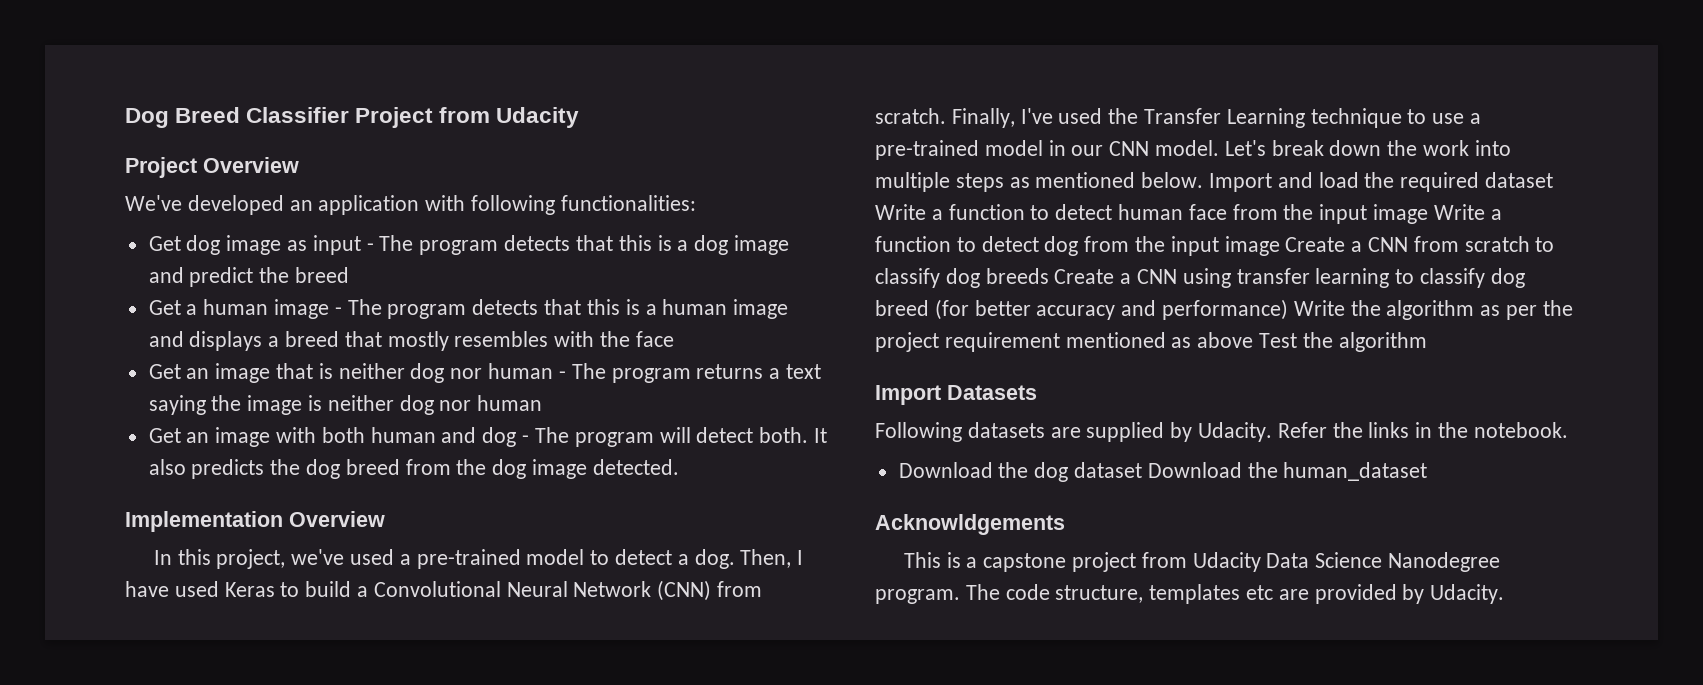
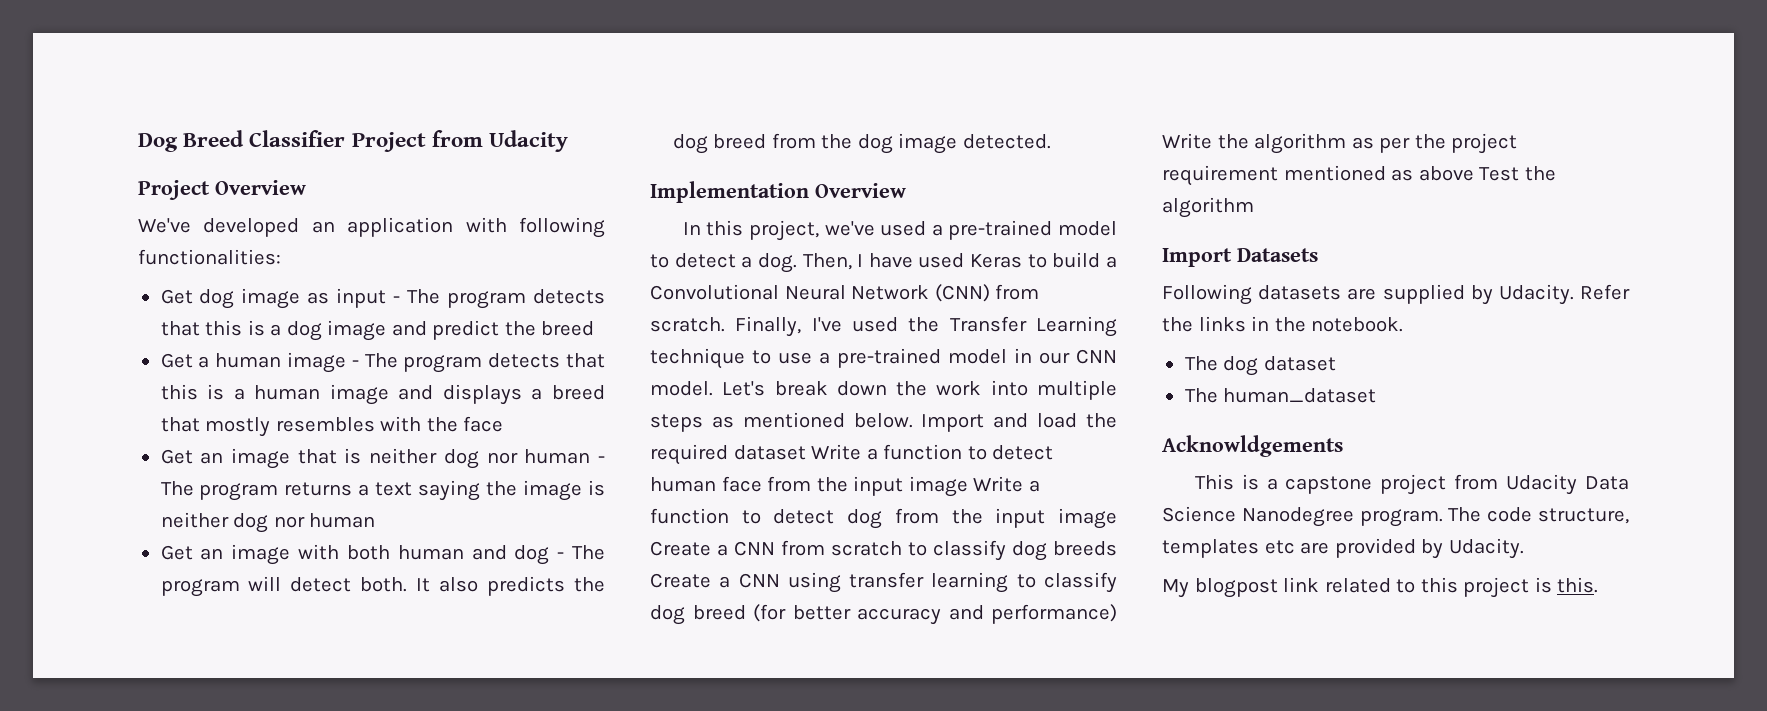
- Download the dog dataset Download the human_dataset
+ The dog dataset
+ The human_dataset
+ My blogpost link related to this project is this.

